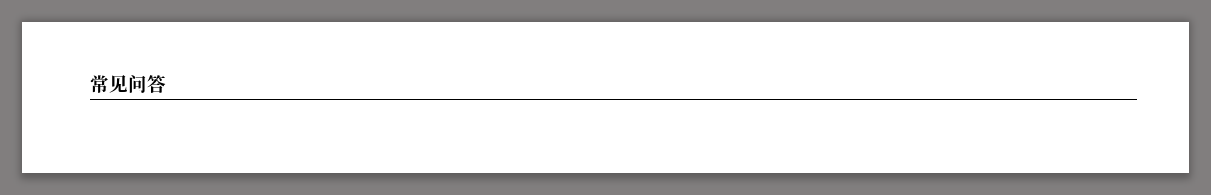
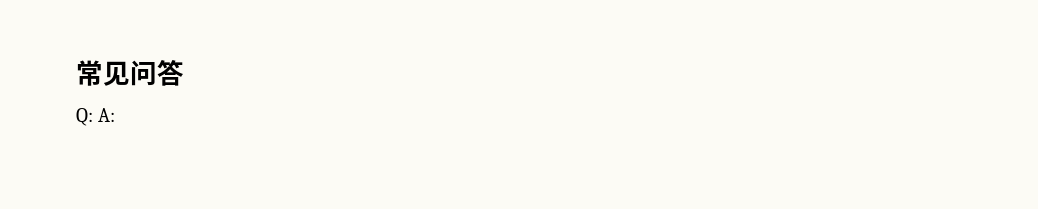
+ Q: A:

